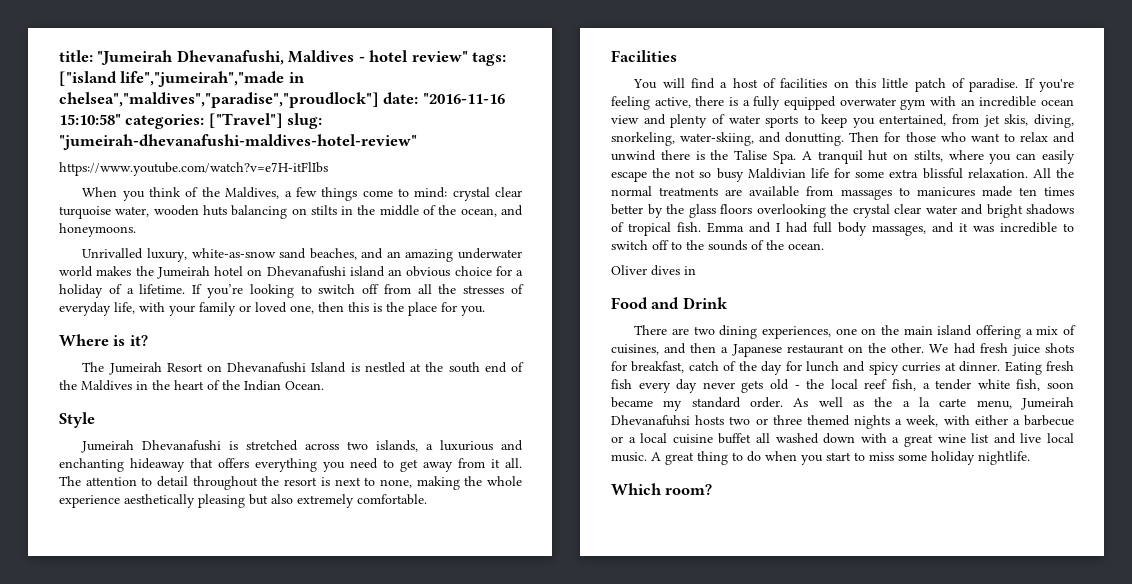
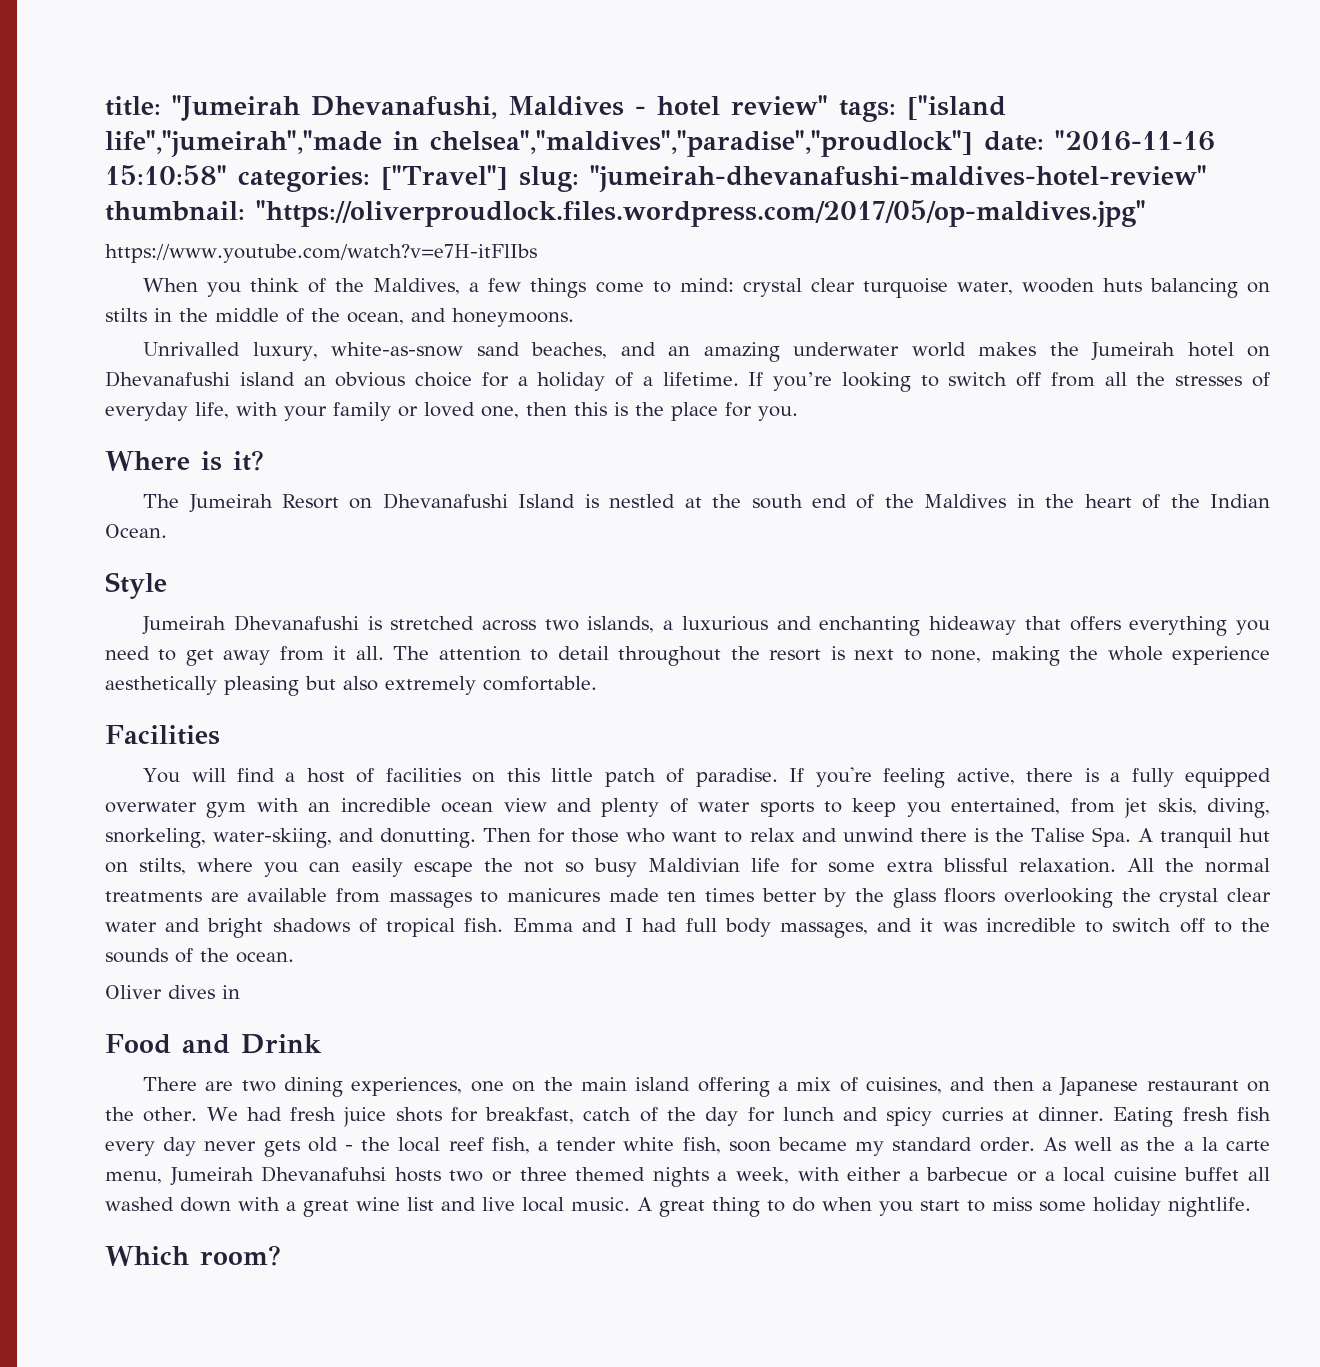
- title: "Jumeirah Dhevanafushi, Maldives - hotel review" tags: ["island life","jumeirah","made in chelsea","maldives","paradise","proudlock"] date: "2016-11-16 15:10:58" categories: ["Travel"] slug: "jumeirah-dhevanafushi-maldives-hotel-review"
+ title: "Jumeirah Dhevanafushi, Maldives - hotel review" tags: ["island life","jumeirah","made in chelsea","maldives","paradise","proudlock"] date: "2016-11-16 15:10:58" categories: ["Travel"] slug: "jumeirah-dhevanafushi-maldives-hotel-review" thumbnail: "https://oliverproudlock.files.wordpress.com/2017/05/op-maldives.jpg"

